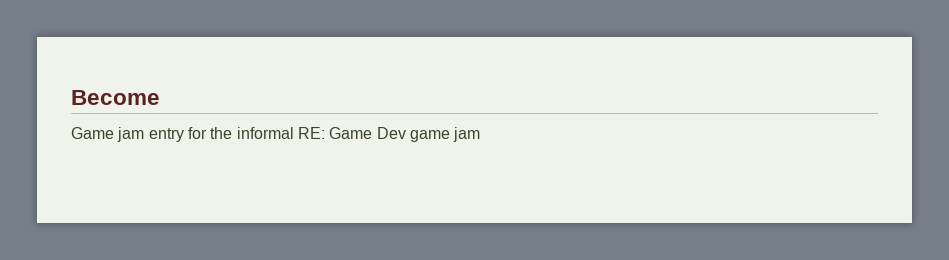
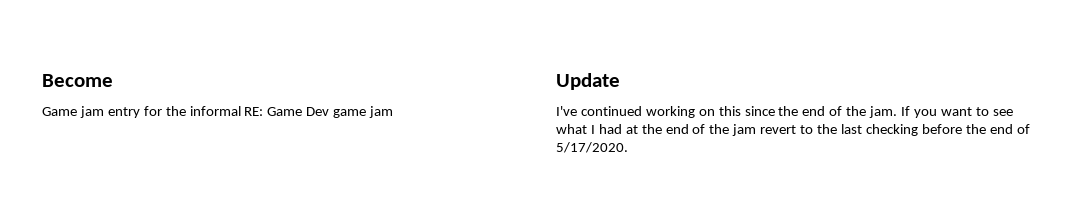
+ Update
+ I've continued working on this since the end of the jam. If you want to see what I had at the end of the jam revert to the last checking before the end of 5/17/2020.

